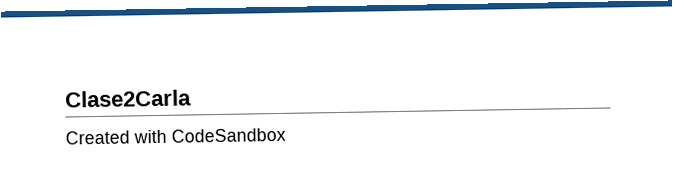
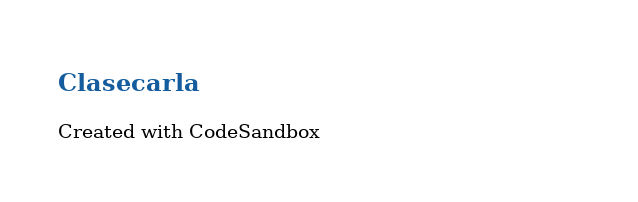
- Clase2Carla
+ Clasecarla

